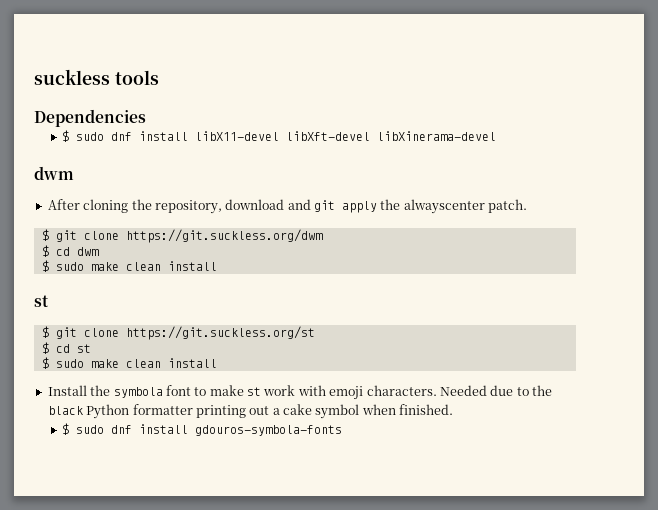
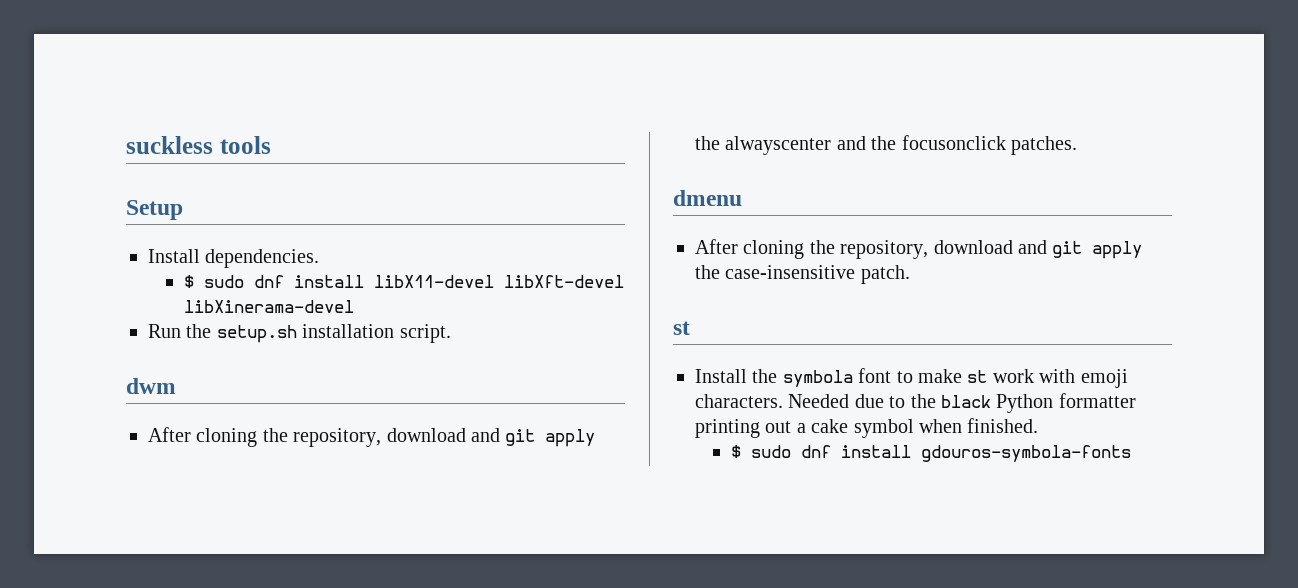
- Dependencies
+ Setup
+ Install dependencies.
+ Run the setup.sh installation script.
- After cloning the repository, download and git apply the alwayscenter patch.
- $ git clone https://git.suckless.org/dwm
- $ cd dwm
- $ sudo make clean install
+ After cloning the repository, download and git apply the alwayscenter and the focusonclick patches.
+ dmenu
+ After cloning the repository, download and git apply the case-insensitive patch.
  st
- $ git clone https://git.suckless.org/st
- $ cd st
- $ sudo make clean install

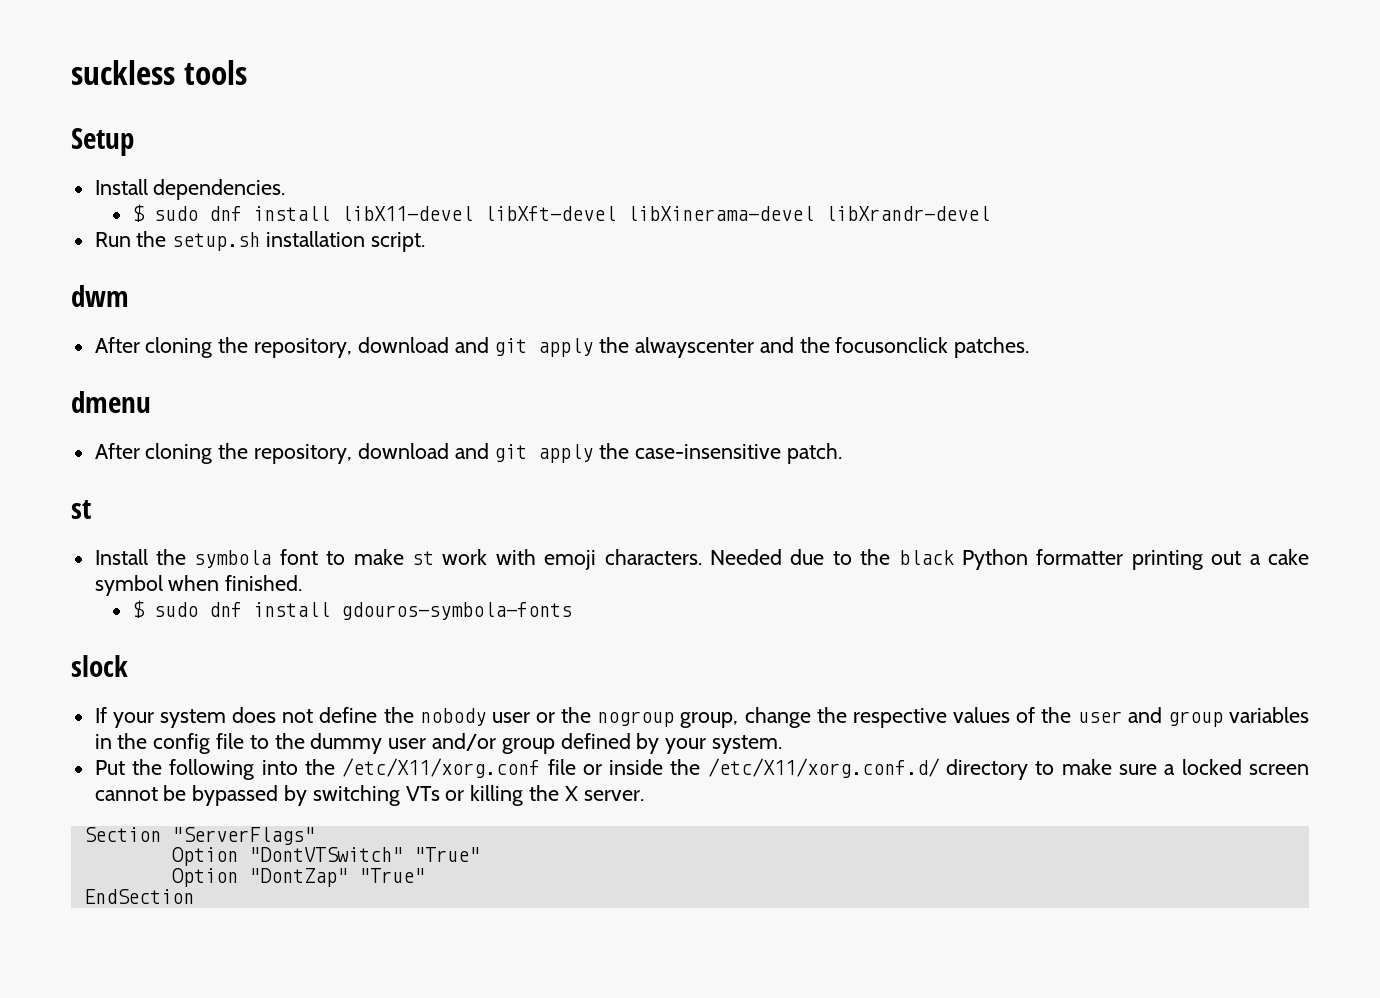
- $ sudo dnf install libX11-devel libXft-devel libXinerama-devel
+ $ sudo dnf install libX11-devel libXft-devel libXinerama-devel libXrandr-devel
+ slock
+ If your system does not define the nobody user or the nogroup group, change the respective values of the user and group variables in the config file to the dummy user and/or group defined by your system.
+ Put the following into the /etc/X11/xorg.conf file or inside the /etc/X11/xorg.conf.d/ directory to make sure a locked screen cannot be bypassed by switching VTs or killing the X server.
+ Section "ServerFlags"
+ Option "DontVTSwitch" "True"
+ Option "DontZap" "True"
+ EndSection

